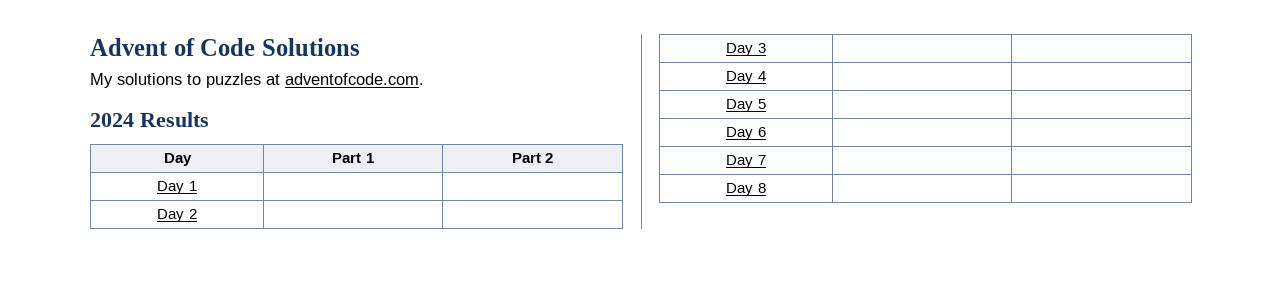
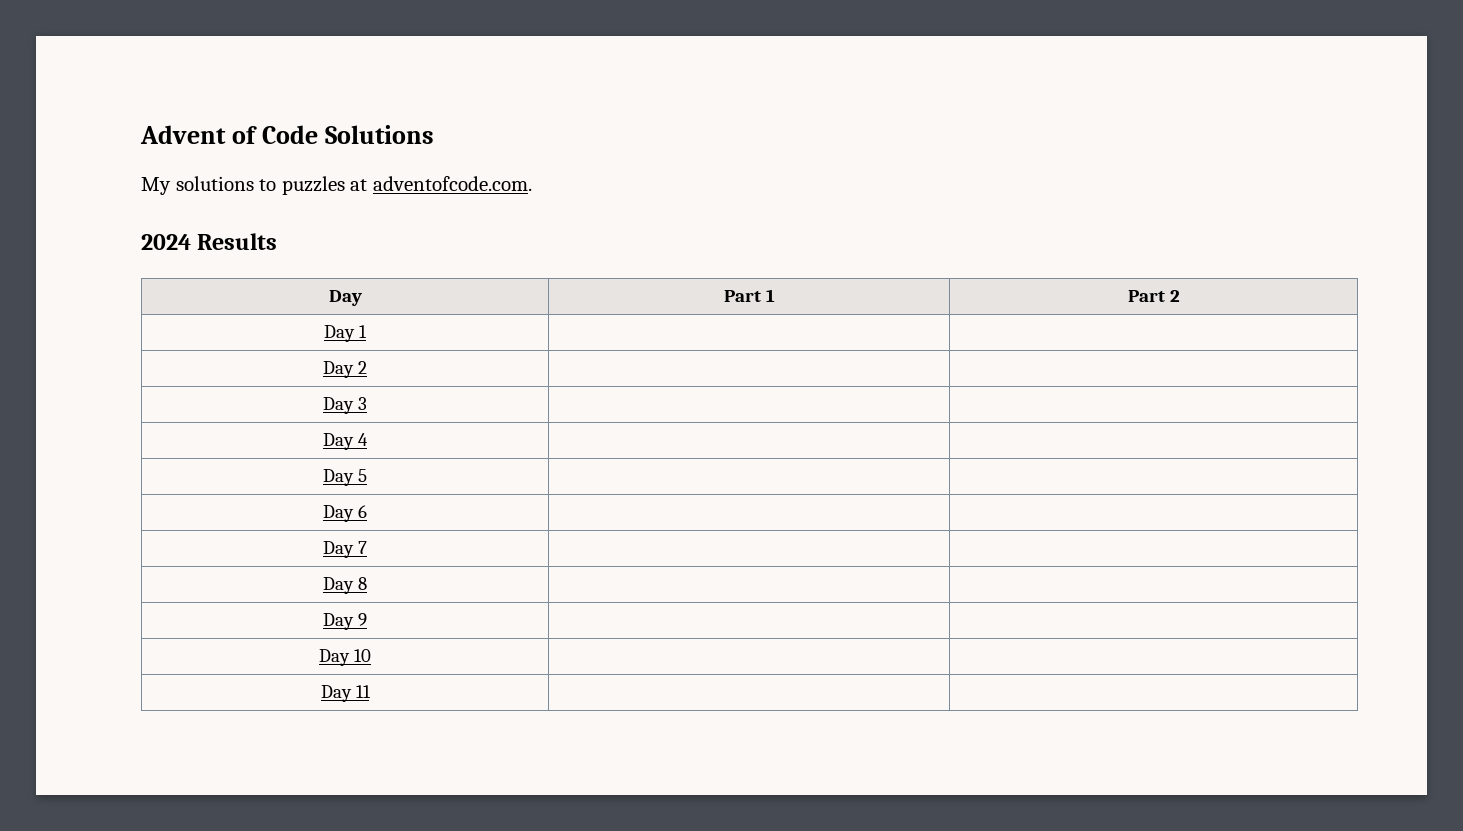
+ Day 9 | |
+ Day 10 | |
+ Day 11 | |

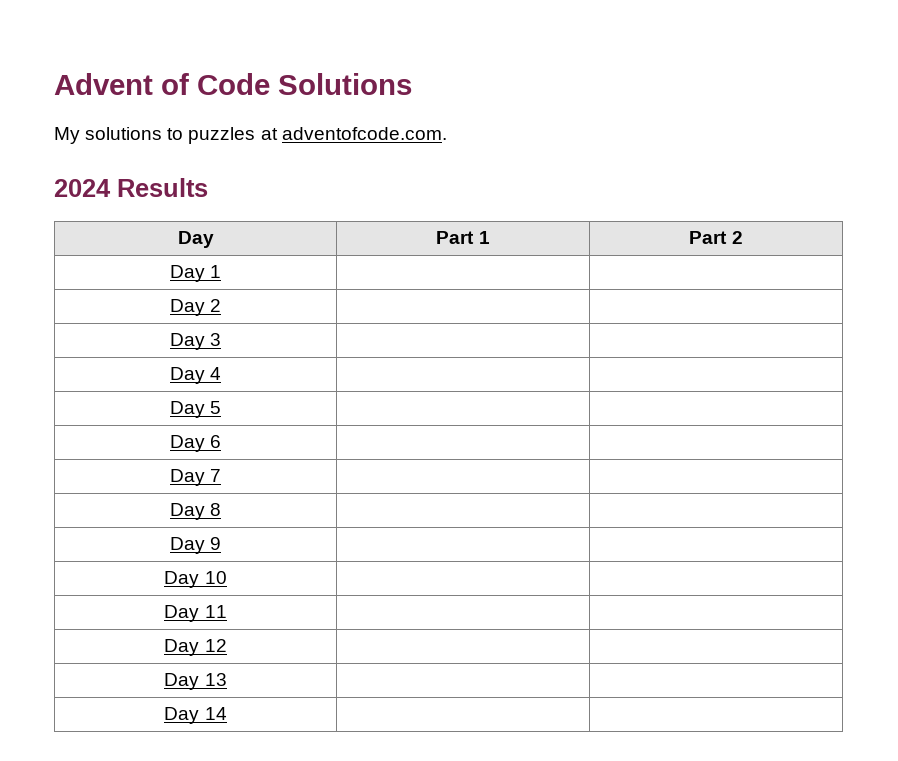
+ Day 12 | |
+ Day 13 | |
+ Day 14 | |

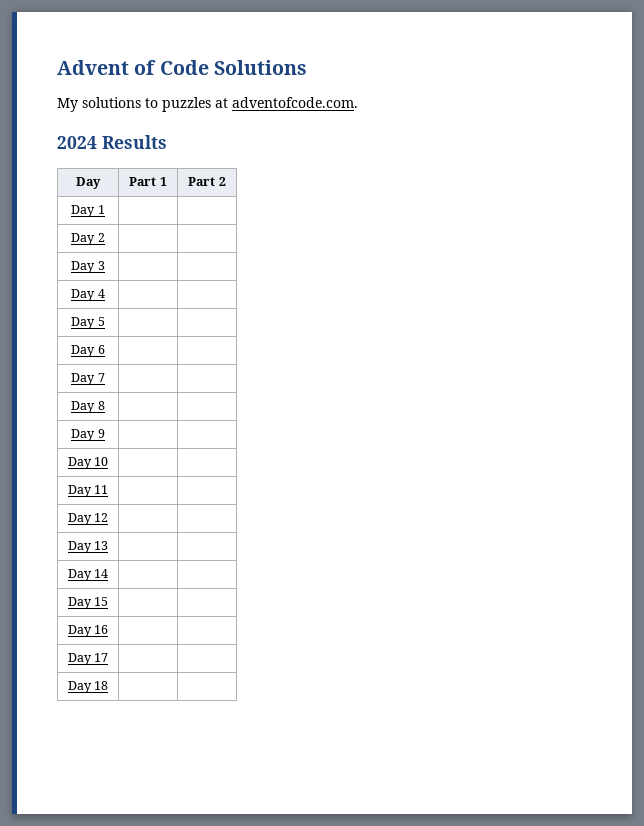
+ Day 15 | |
+ Day 16 | |
+ Day 17 | |
+ Day 18 | |

